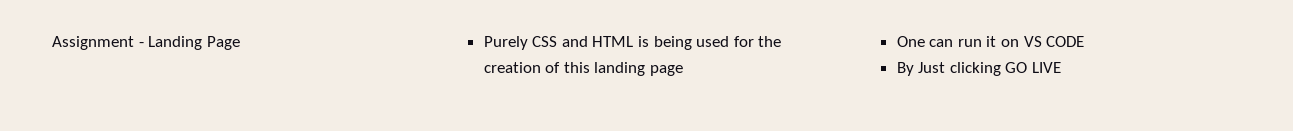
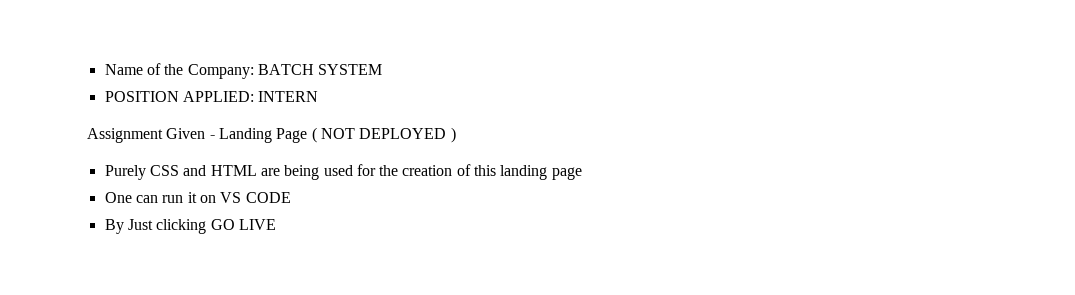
- Assignment - Landing Page
+ Name of the Company: BATCH SYSTEM
+ POSITION APPLIED: INTERN
+ Assignment Given - Landing Page ( NOT DEPLOYED )
- Purely CSS and HTML is being used for the creation of this landing page
+ Purely CSS and HTML are being used for the creation of this landing page

